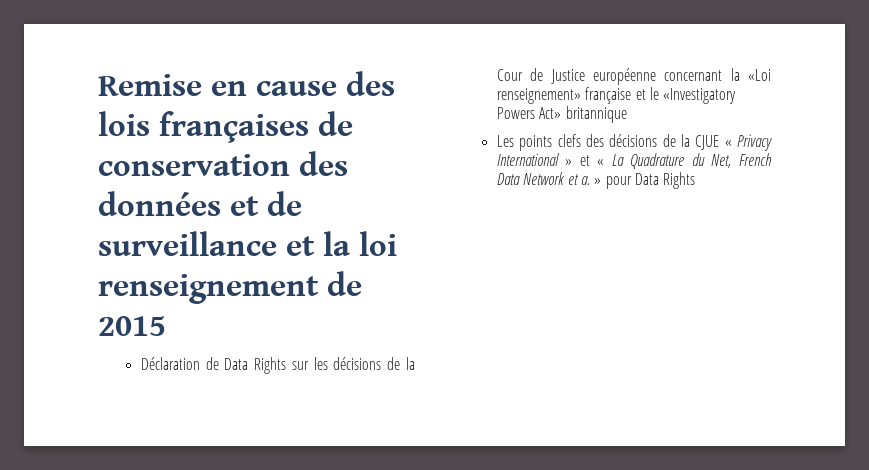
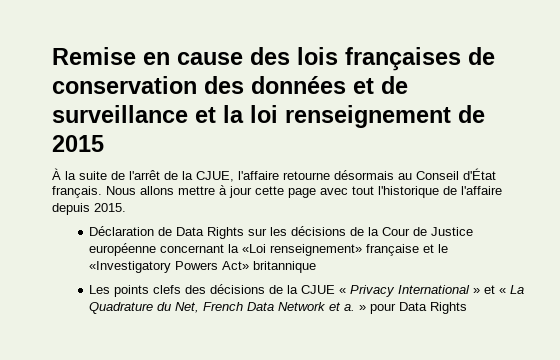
+ À la suite de l'arrêt de la CJUE, l'affaire retourne désormais au Conseil d'État français. Nous allons mettre à jour cette page avec tout l'historique de l'affaire depuis 2015.

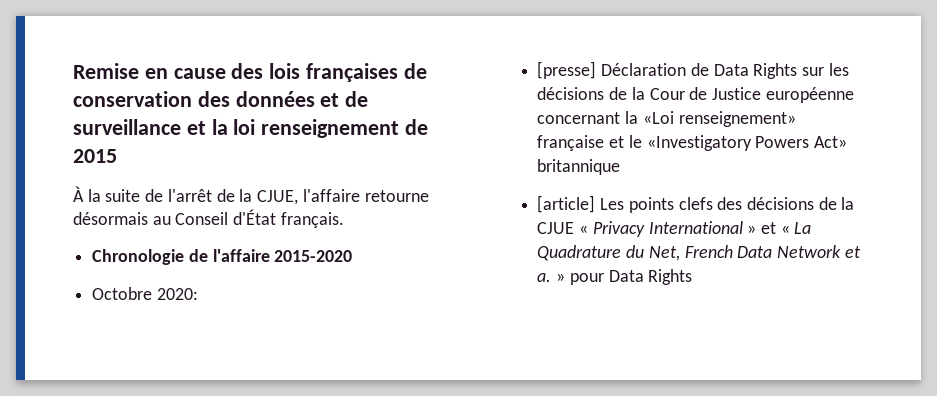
- À la suite de l'arrêt de la CJUE, l'affaire retourne désormais au Conseil d'État français. Nous allons mettre à jour cette page avec tout l'historique de l'affaire depuis 2015.
- Déclaration de Data Rights sur les décisions de la Cour de Justice européenne concernant la «Loi renseignement» française et le «Investigatory Powers Act» britannique
+ À la suite de l'arrêt de la CJUE, l'affaire retourne désormais au Conseil d'État français.
+ Chronologie de l'affaire 2015-2020
+ Octobre 2020:
+ [presse] Déclaration de Data Rights sur les décisions de la Cour de Justice européenne concernant la «Loi renseignement» française et le «Investigatory Powers Act» britannique
- Les points clefs des décisions de la CJUE « Privacy International » et « La Quadrature du Net, French Data Network et a. » pour Data Rights
+ [article] Les points clefs des décisions de la CJUE « Privacy International » et « La Quadrature du Net, French Data Network et a. » pour Data Rights

